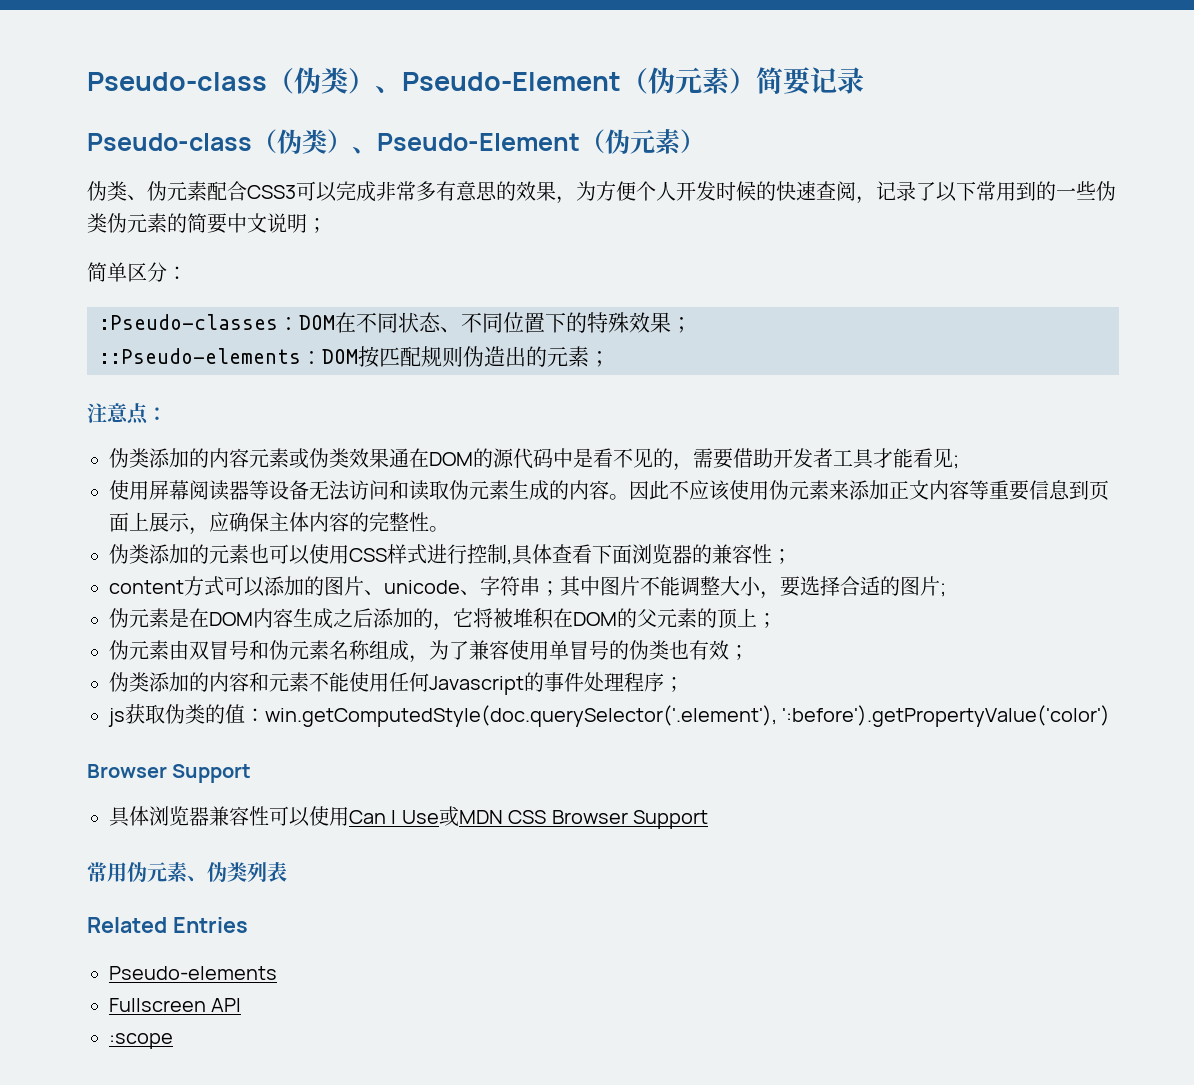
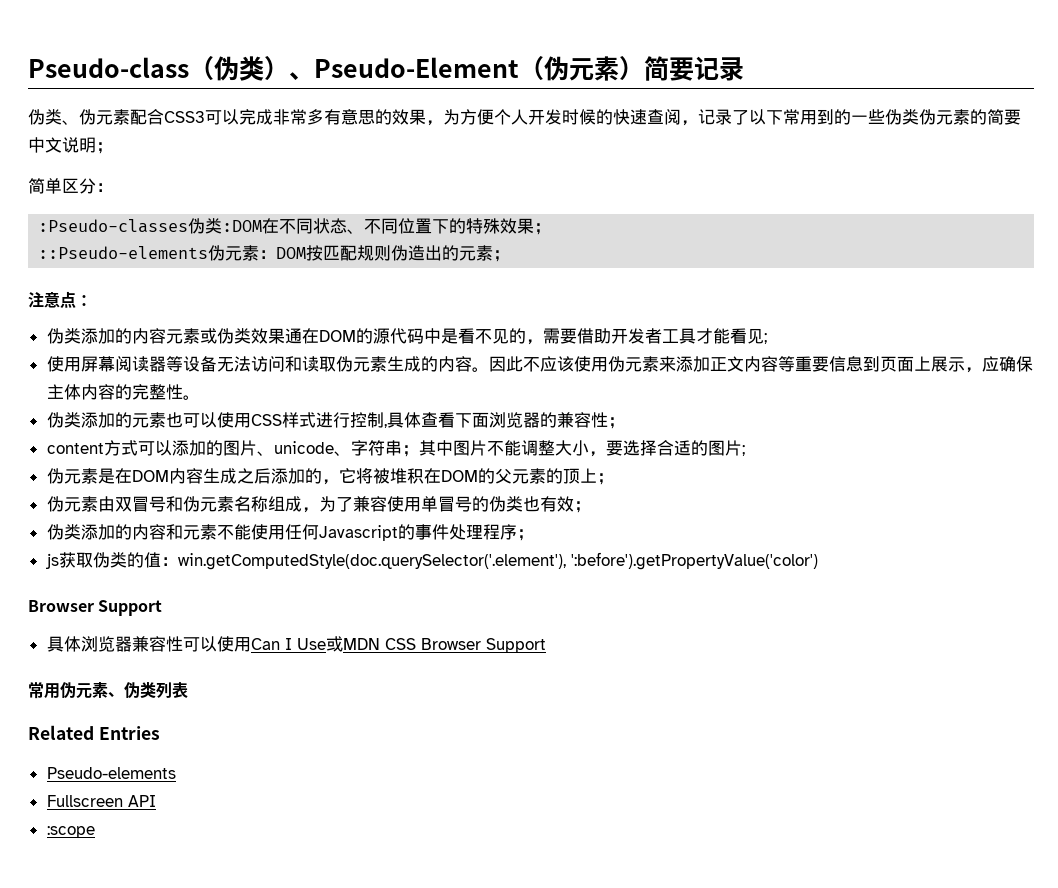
  Pseudo-class（伪类）、Pseudo-Element（伪元素）简要记录
- Pseudo-class（伪类）、Pseudo-Element（伪元素）
- :Pseudo-classes：DOM在不同状态、不同位置下的特殊效果；
+ :Pseudo-classes伪类:DOM在不同状态、不同位置下的特殊效果；
- ::Pseudo-elements：DOM按匹配规则伪造出的元素；
+ ::Pseudo-elements伪元素：DOM按匹配规则伪造出的元素；

